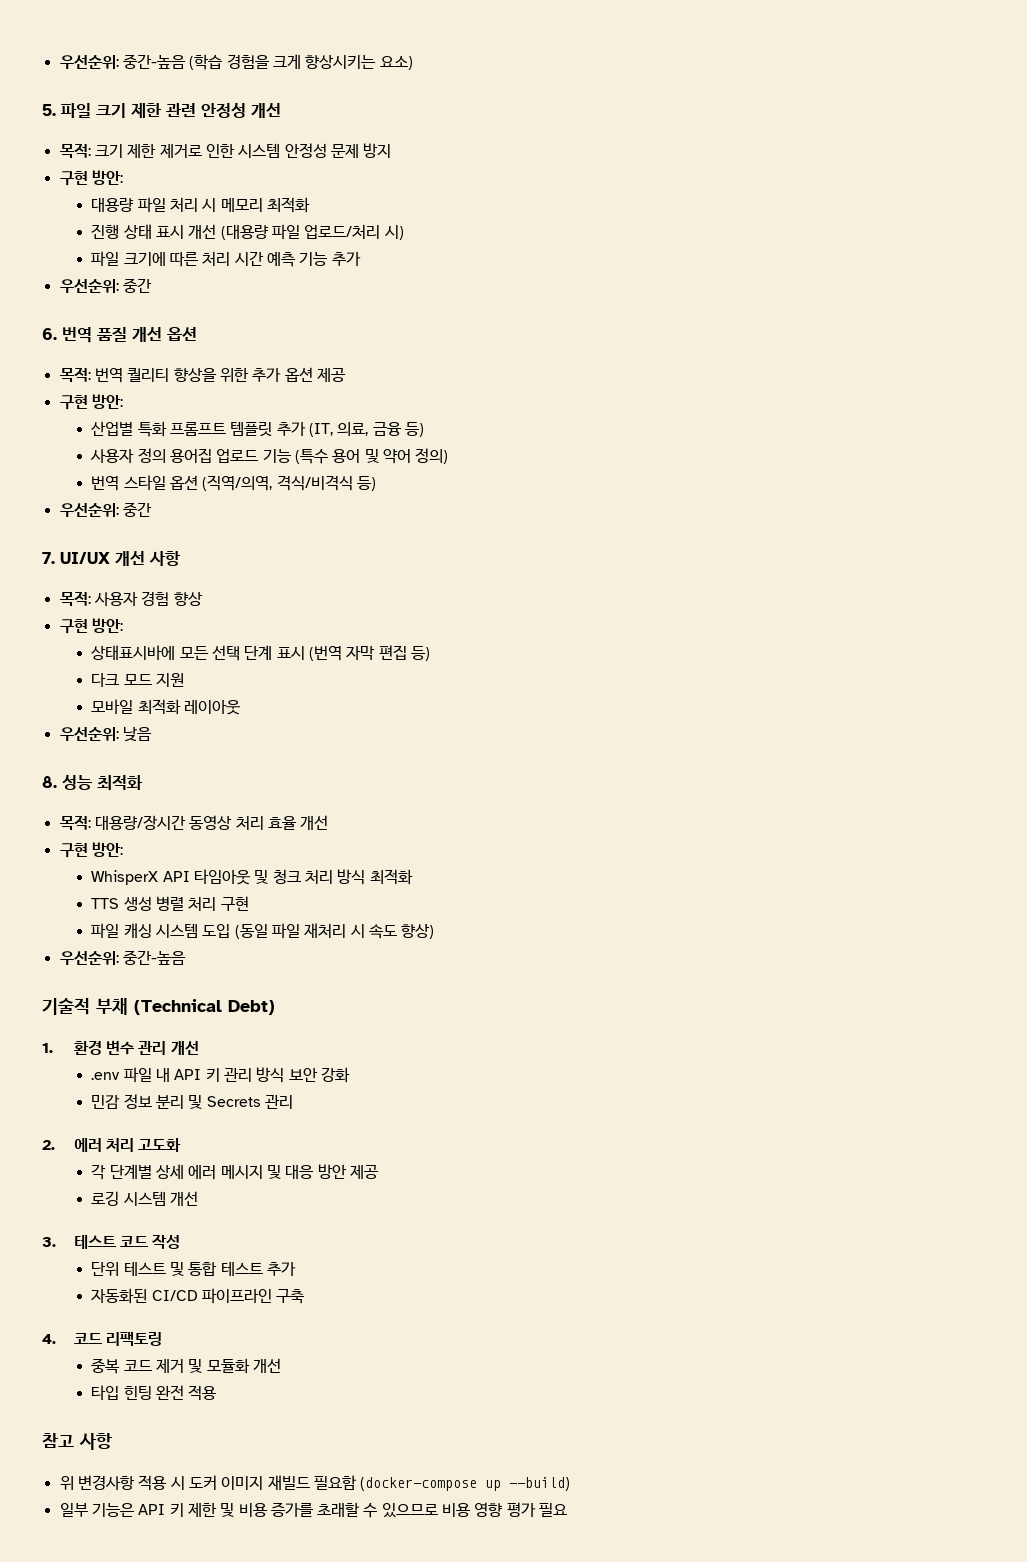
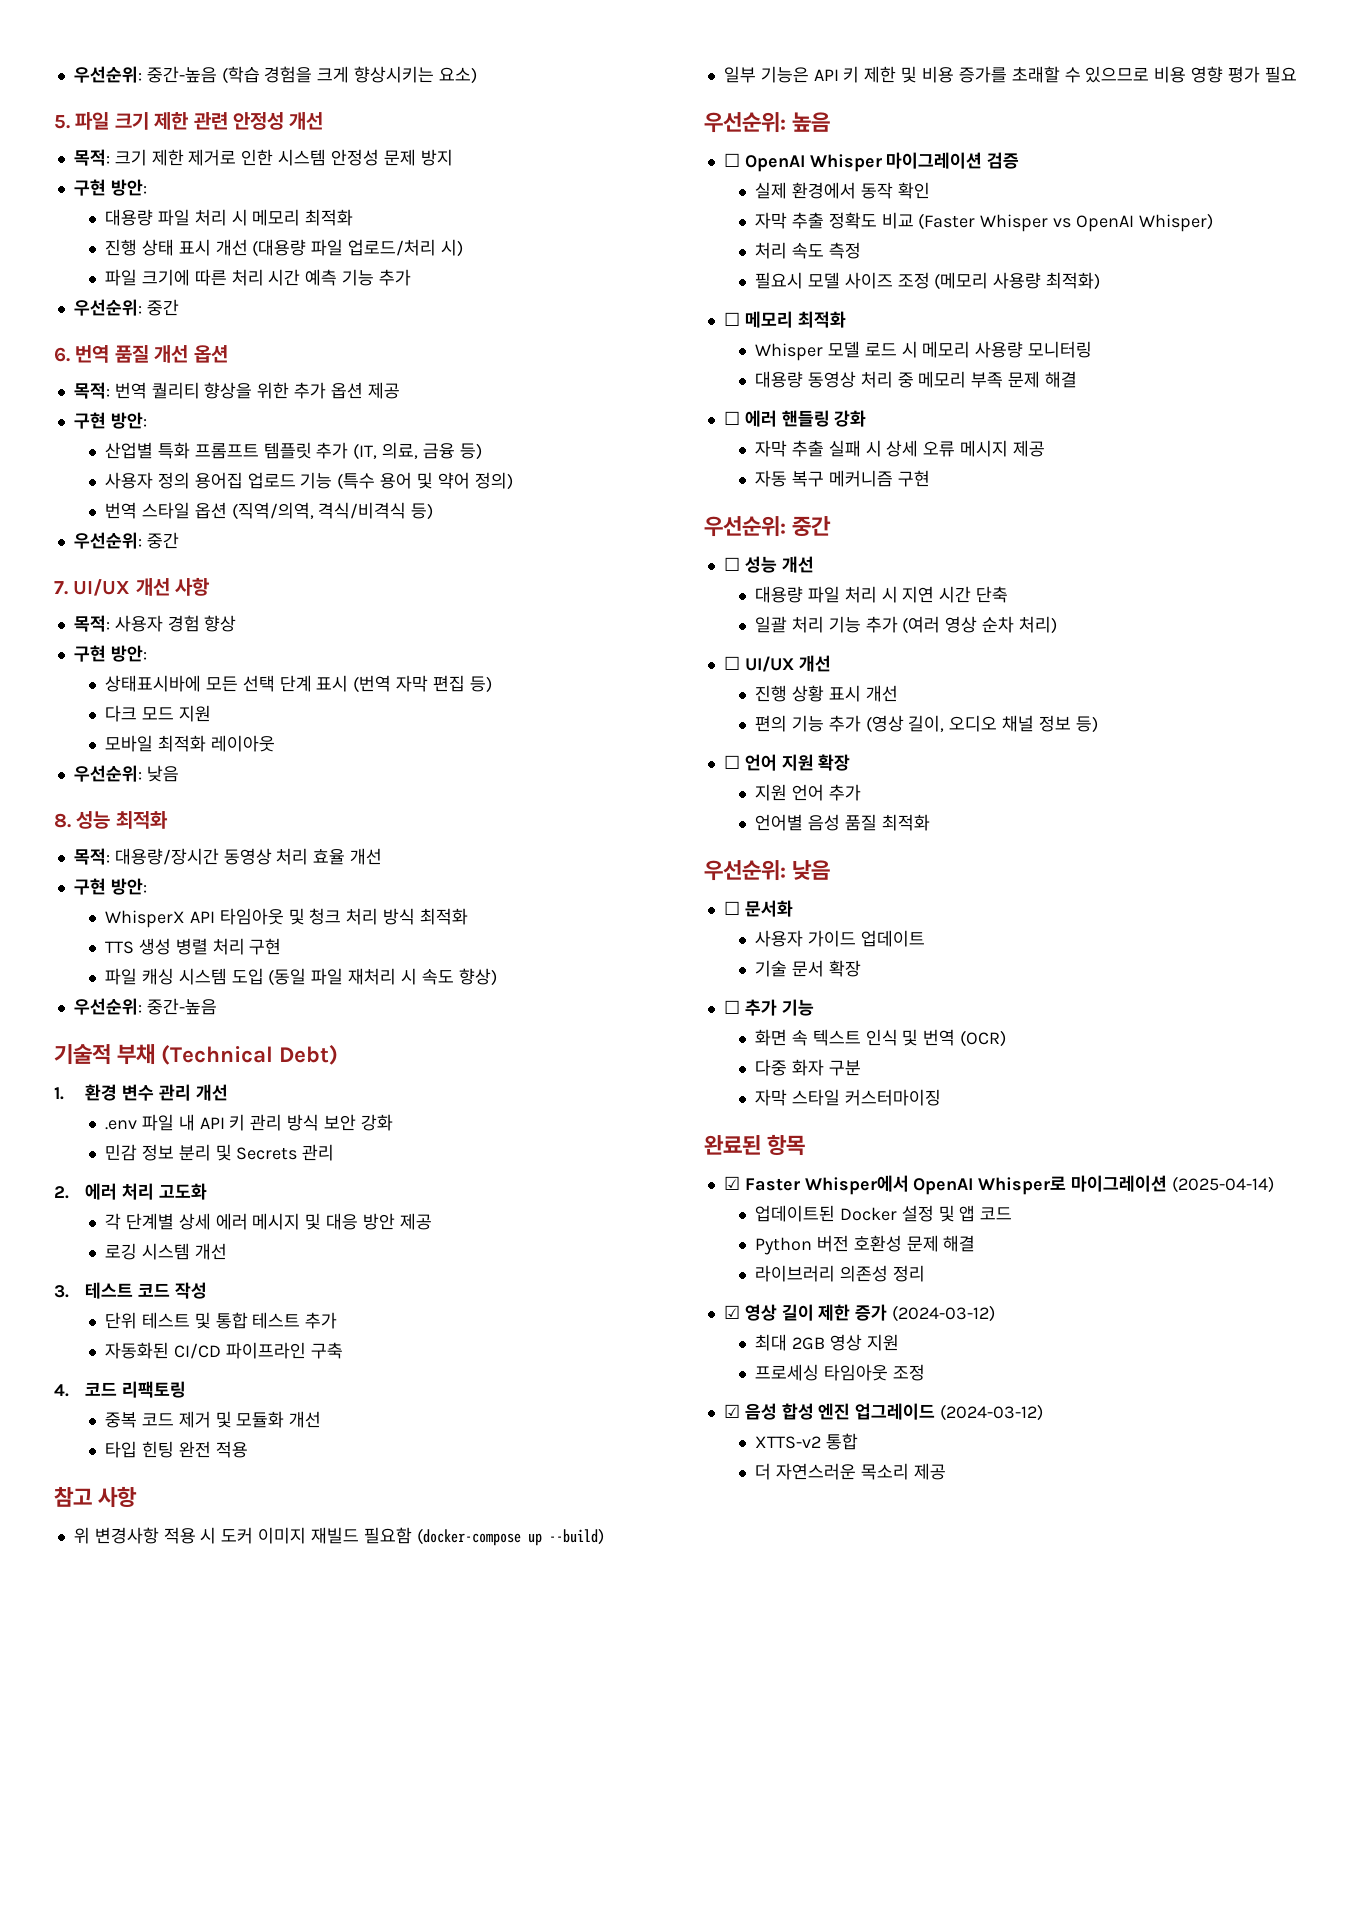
+ 우선순위: 높음
+ ☐ OpenAI Whisper 마이그레이션 검증
+ 실제 환경에서 동작 확인
+ 자막 추출 정확도 비교 (Faster Whisper vs OpenAI Whisper)
+ 처리 속도 측정
+ 필요시 모델 사이즈 조정 (메모리 사용량 최적화)
+ ☐ 메모리 최적화
+ Whisper 모델 로드 시 메모리 사용량 모니터링
+ 대용량 동영상 처리 중 메모리 부족 문제 해결
+ ☐ 에러 핸들링 강화
+ 자막 추출 실패 시 상세 오류 메시지 제공
+ 자동 복구 메커니즘 구현
+ 우선순위: 중간
+ ☐ 성능 개선
+ 대용량 파일 처리 시 지연 시간 단축
+ 일괄 처리 기능 추가 (여러 영상 순차 처리)
+ ☐ UI/UX 개선
+ 진행 상황 표시 개선
+ 편의 기능 추가 (영상 길이, 오디오 채널 정보 등)
+ ☐ 언어 지원 확장
+ 지원 언어 추가
+ 언어별 음성 품질 최적화
+ 우선순위: 낮음
+ ☐ 문서화
+ 사용자 가이드 업데이트
+ 기술 문서 확장
+ ☐ 추가 기능
+ 화면 속 텍스트 인식 및 번역 (OCR)
+ 다중 화자 구분
+ 자막 스타일 커스터마이징
+ 완료된 항목
+ ☑ Faster Whisper에서 OpenAI Whisper로 마이그레이션 (2025-04-14)
+ 업데이트된 Docker 설정 및 앱 코드
+ Python 버전 호환성 문제 해결
+ 라이브러리 의존성 정리
+ ☑ 영상 길이 제한 증가 (2024-03-12)
+ 최대 2GB 영상 지원
+ 프로세싱 타임아웃 조정
+ ☑ 음성 합성 엔진 업그레이드 (2024-03-12)
+ XTTS-v2 통합
+ 더 자연스러운 목소리 제공

